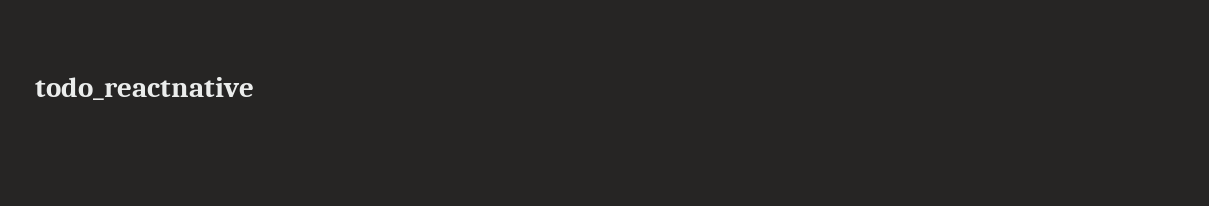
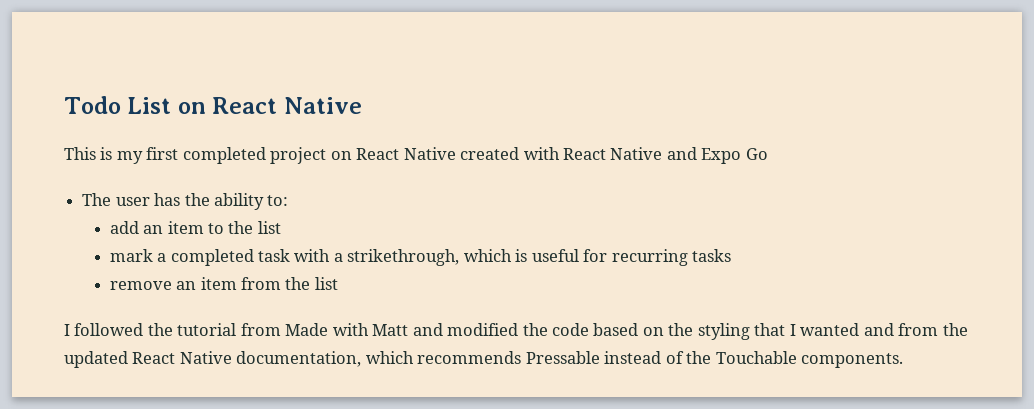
- todo_reactnative
+ Todo List on React Native
+ This is my first completed project on React Native created with React Native and Expo Go
+ The user has the ability to:
+ add an item to the list
+ mark a completed task with a strikethrough, which is useful for recurring tasks
+ remove an item from the list
+ I followed the tutorial from Made with Matt and modified the code based on the styling that I wanted and from the updated React Native documentation, which recommends Pressable instead of the Touchable components.

